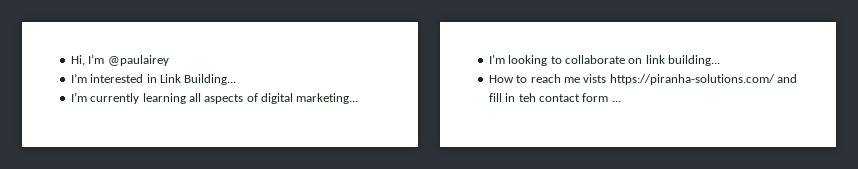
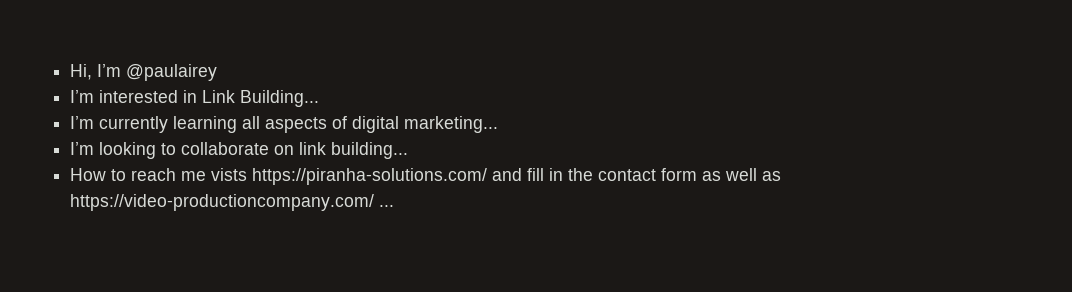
- How to reach me vists https://piranha-solutions.com/ and fill in teh contact form ...
+ How to reach me vists https://piranha-solutions.com/ and fill in the contact form as well as https://video-productioncompany.com/ ...

